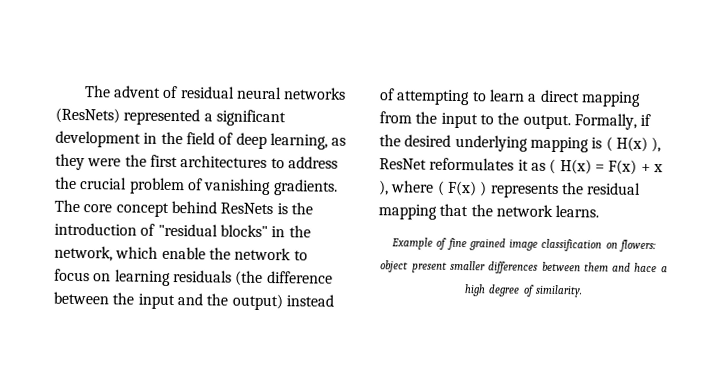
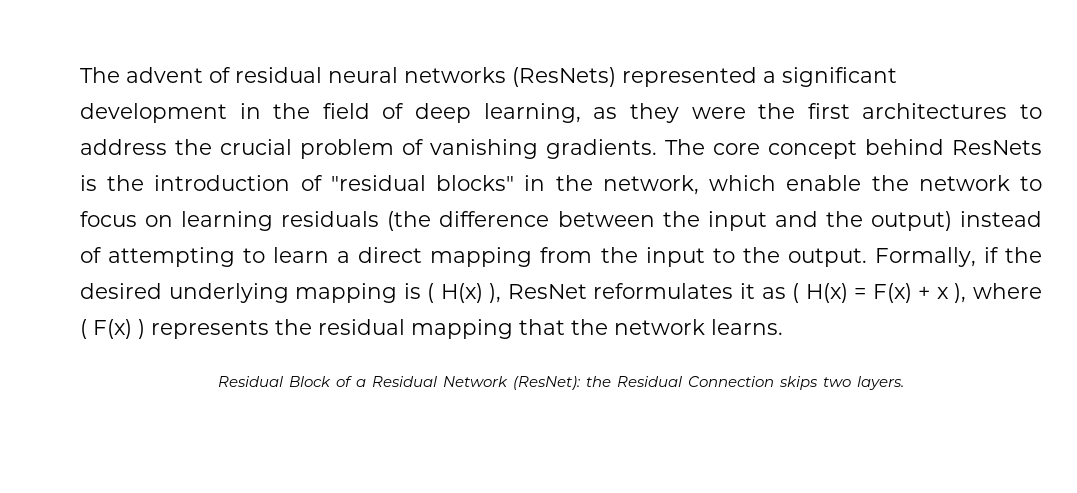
- Example of fine grained image classification on flowers: object present smaller differences between them and hace a high degree of similarity.
+ Residual Block of a Residual Network (ResNet): the Residual Connection skips two layers.

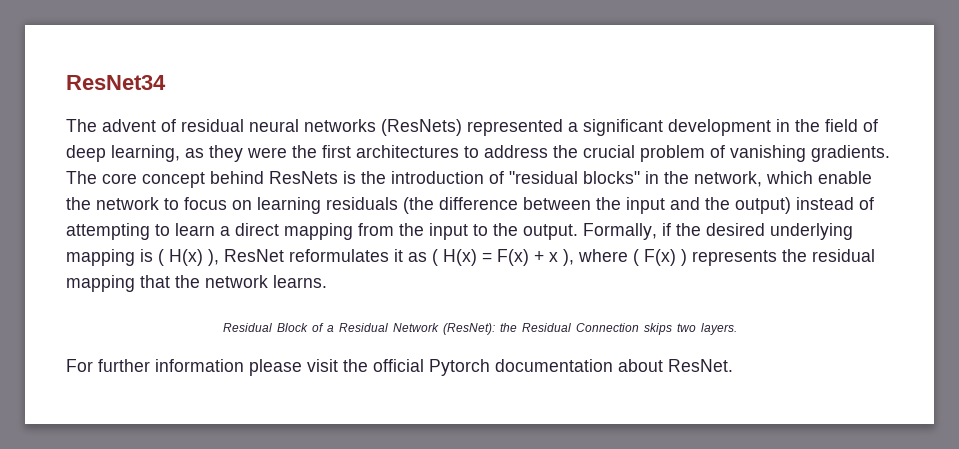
+ ResNet34
+ For further information please visit the official Pytorch documentation about ResNet.

